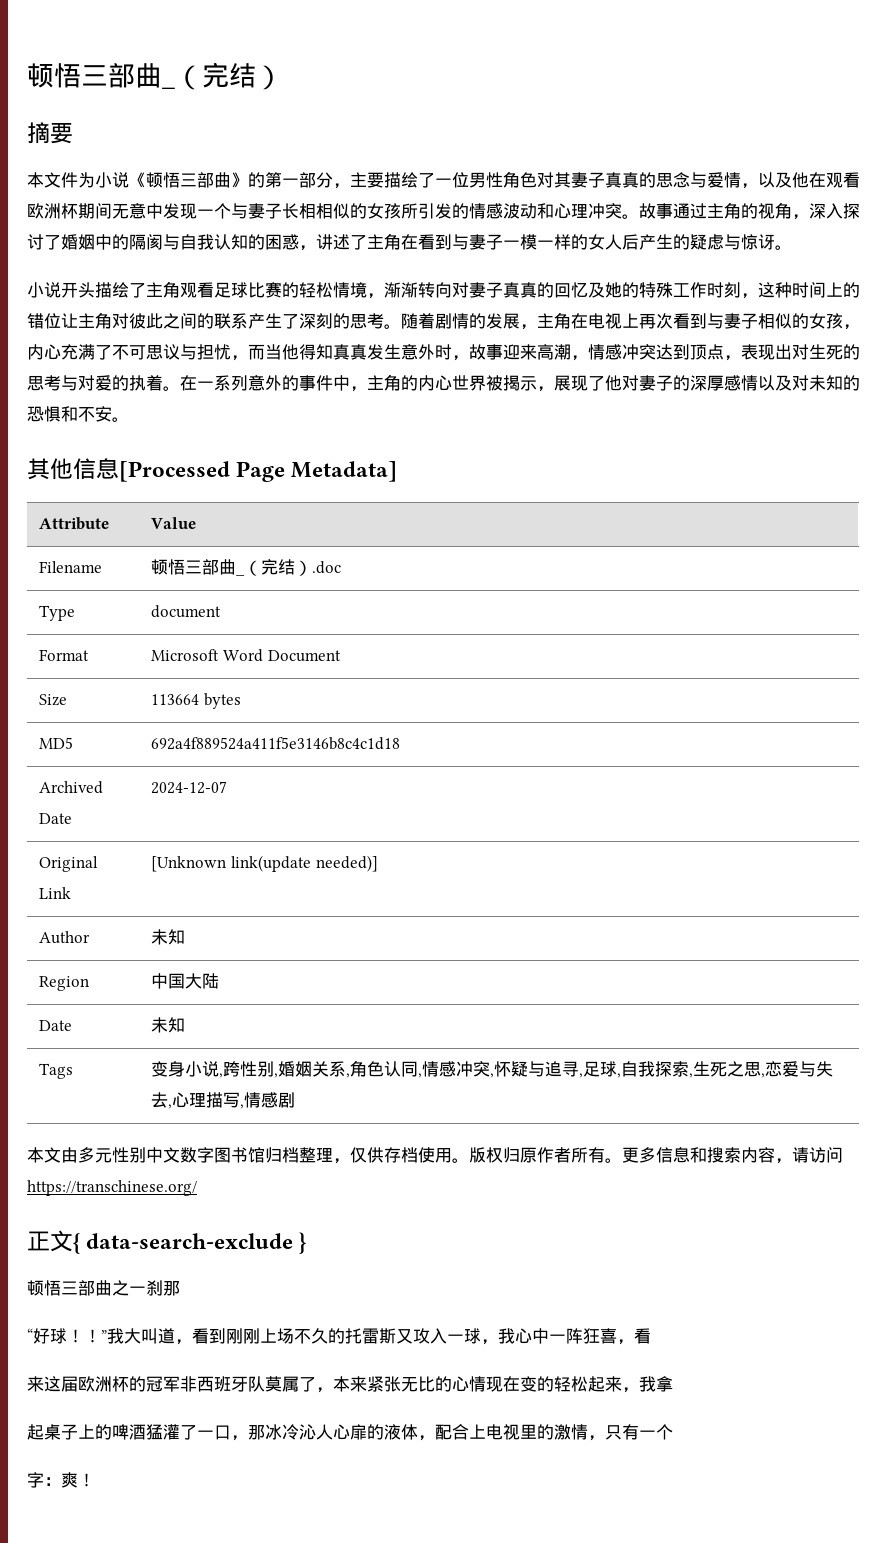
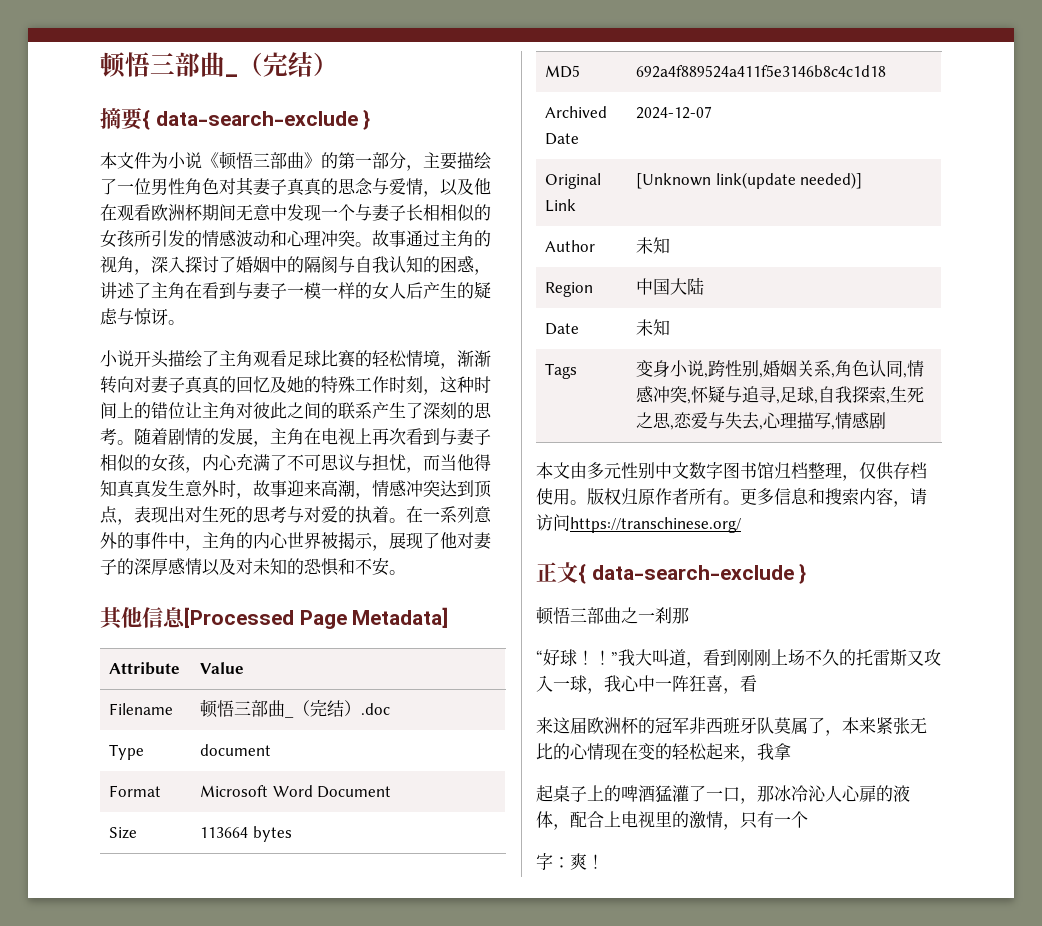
- 摘要
+ 摘要{ data-search-exclude }

